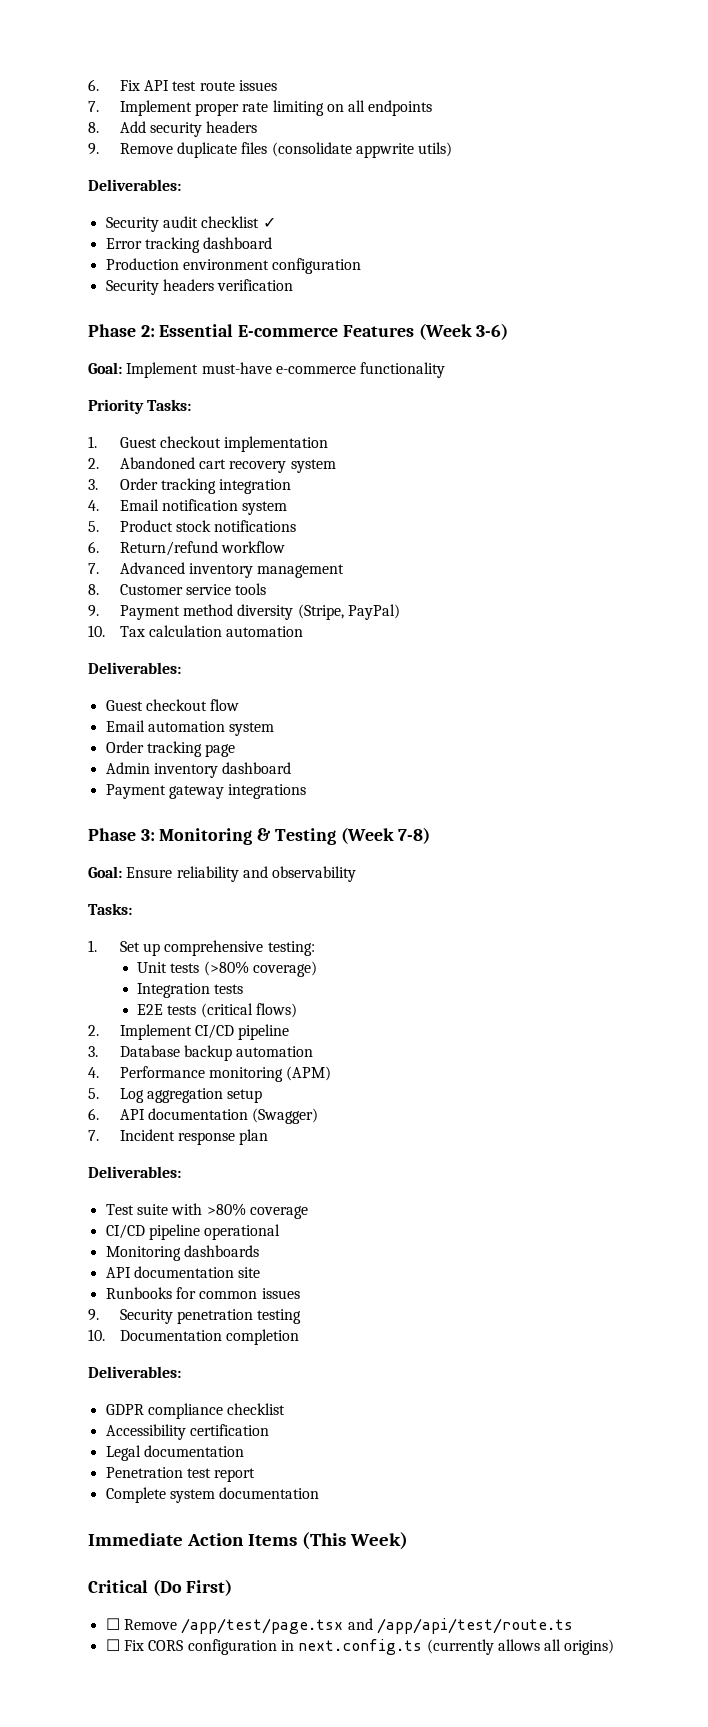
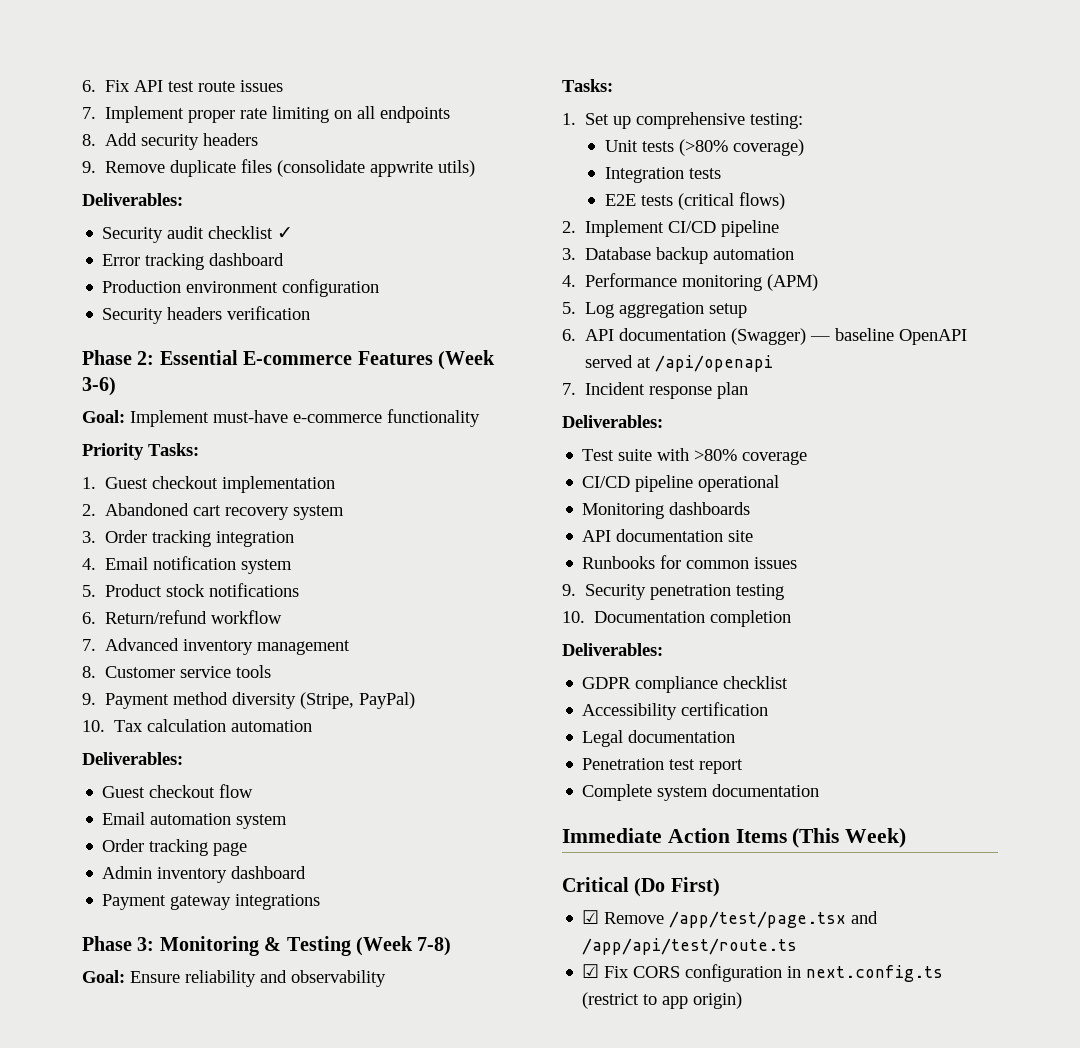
- 6. API documentation (Swagger)
+ 6. API documentation (Swagger) — baseline OpenAPI served at /api/openapi
- ☐ Remove /app/test/page.tsx and /app/api/test/route.ts
+ ☑ Remove /app/test/page.tsx and /app/api/test/route.ts
- ☐ Fix CORS configuration in next.config.ts (currently allows all origins)
+ ☑ Fix CORS configuration in next.config.ts (restrict to app origin)

